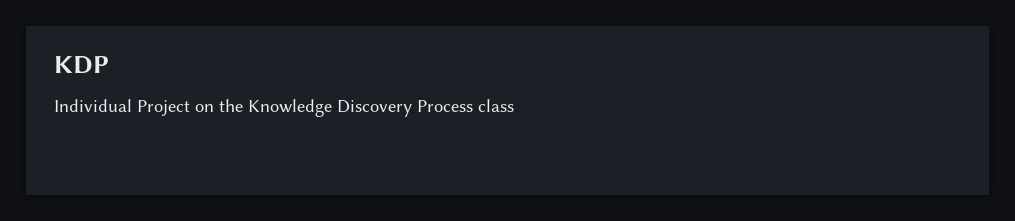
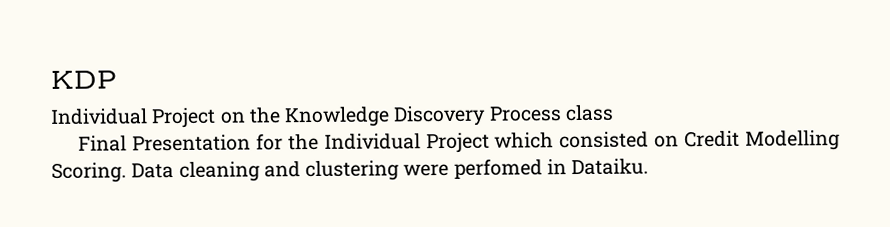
+ Final Presentation for the Individual Project which consisted on Credit Modelling Scoring. Data cleaning and clustering were perfomed in Dataiku.

